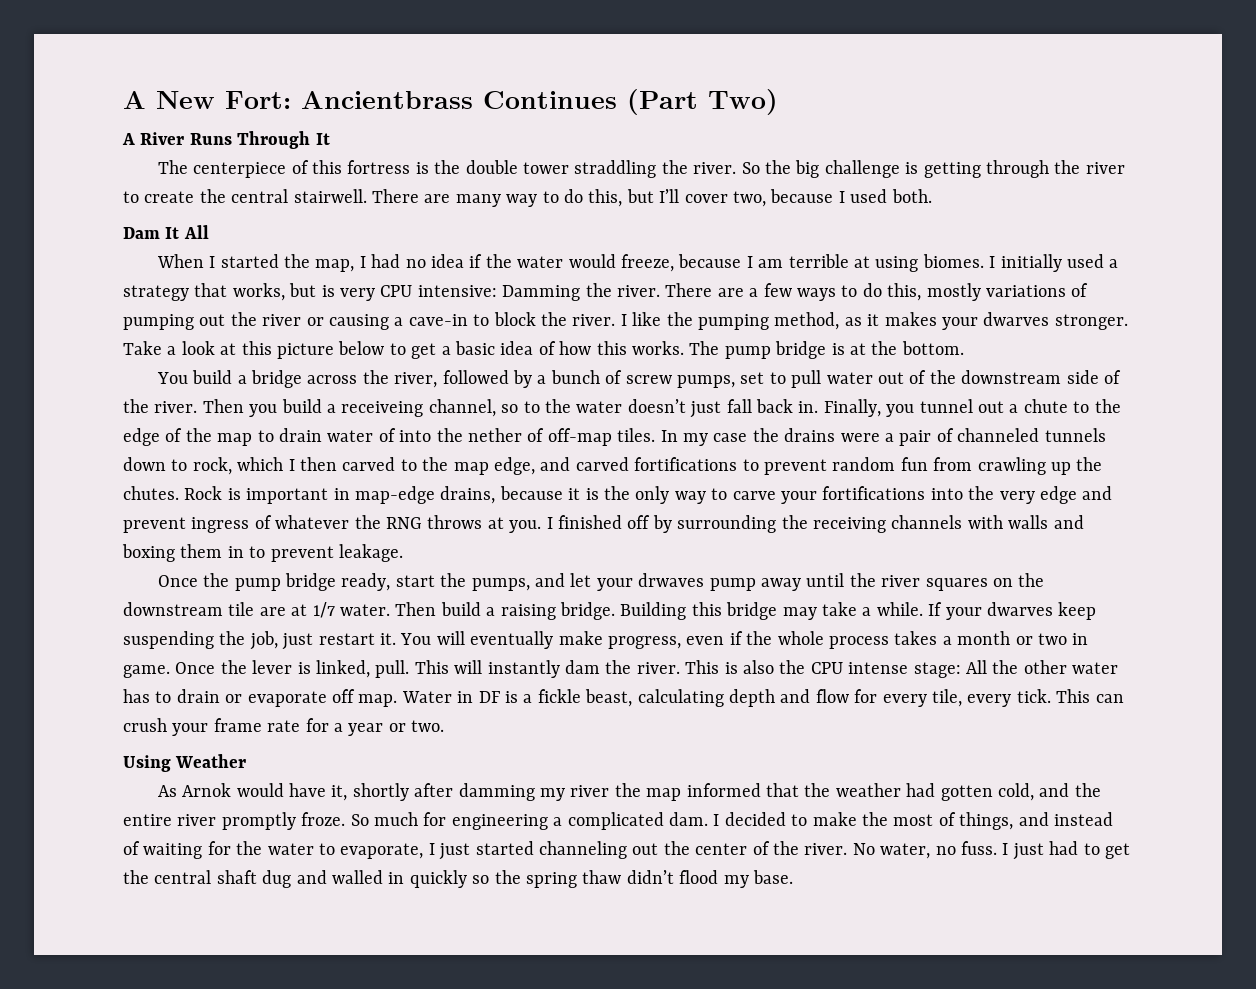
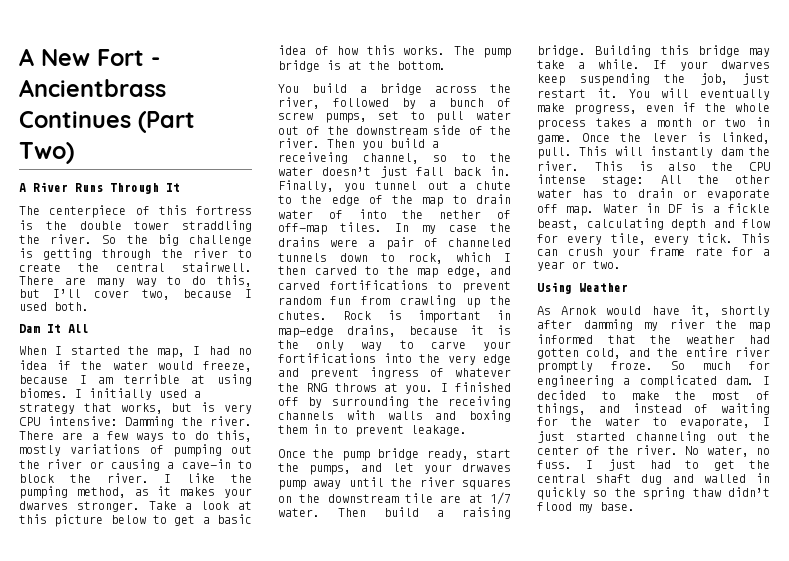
- A New Fort: Ancientbrass Continues (Part Two)
+ A New Fort - Ancientbrass Continues (Part Two)

